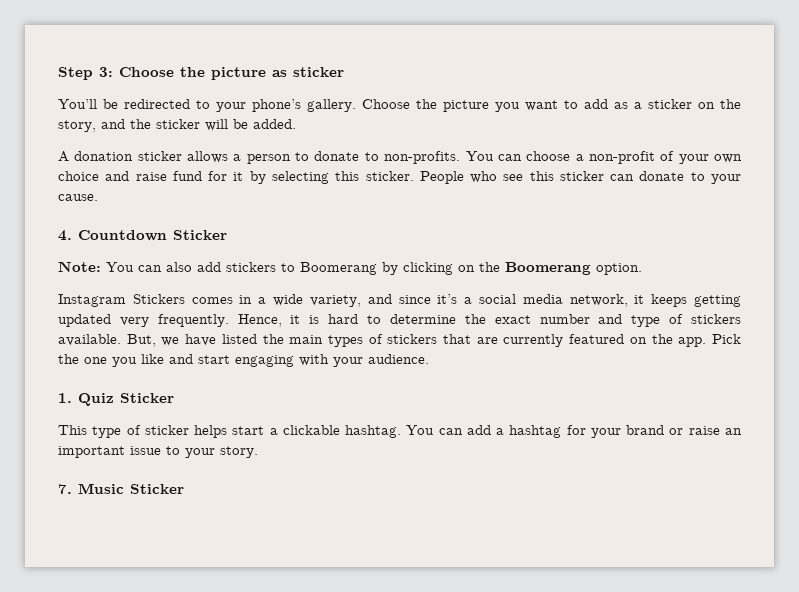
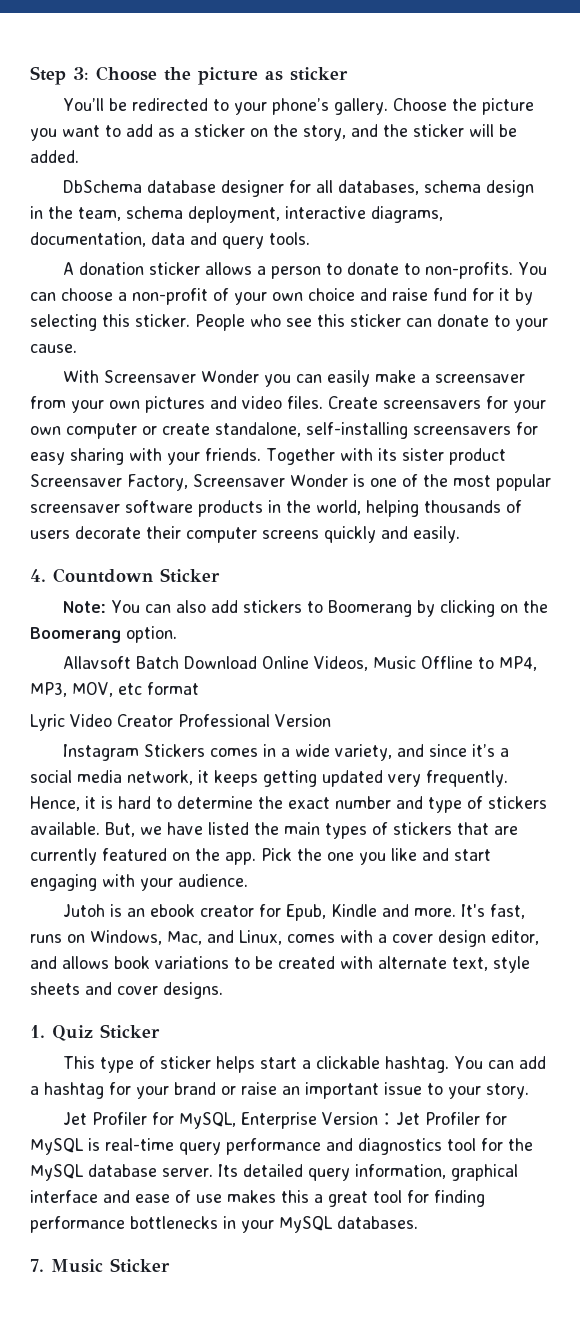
+ DbSchema database designer for all databases, schema design in the team, schema deployment, interactive diagrams, documentation, data and query tools.
+ With Screensaver Wonder you can easily make a screensaver from your own pictures and video files. Create screensavers for your own computer or create standalone, self-installing screensavers for easy sharing with your friends. Together with its sister product Screensaver Factory, Screensaver Wonder is one of the most popular screensaver software products in the world, helping thousands of users decorate their computer screens quickly and easily.
+ Allavsoft Batch Download Online Videos, Music Offline to MP4, MP3, MOV, etc format
+ Lyric Video Creator Professional Version
+ Jutoh is an ebook creator for Epub, Kindle and more. It's fast, runs on Windows, Mac, and Linux, comes with a cover design editor, and allows book variations to be created with alternate text, style sheets and cover designs.
+ Jet Profiler for MySQL, Enterprise Version：Jet Profiler for MySQL is real-time query performance and diagnostics tool for the MySQL database server. Its detailed query information, graphical interface and ease of use makes this a great tool for finding performance bottlenecks in your MySQL databases.

